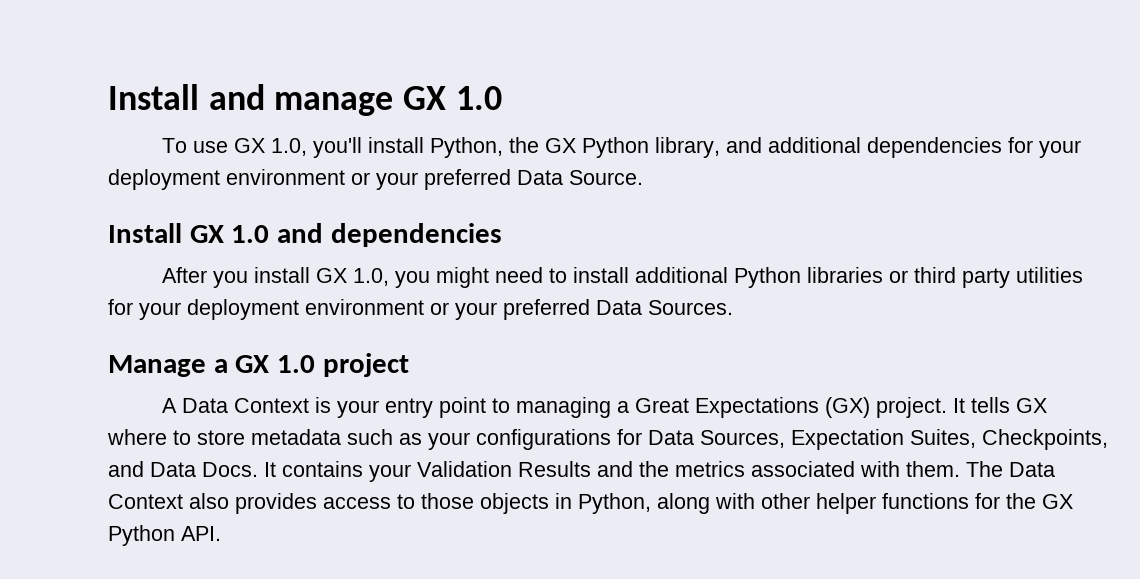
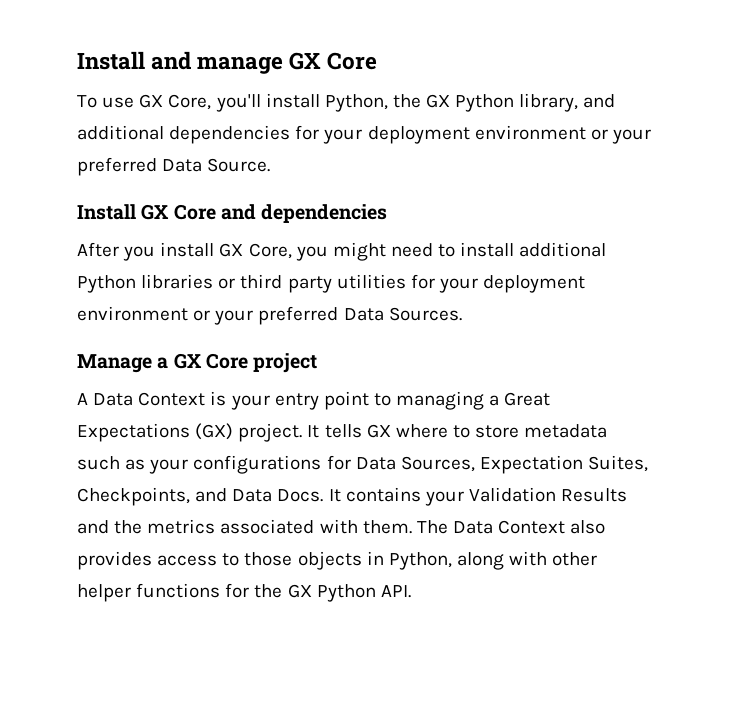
- Install and manage GX 1.0
+ Install and manage GX Core
- To use GX 1.0, you'll install Python, the GX Python library, and additional dependencies for your deployment environment or your preferred Data Source.
+ To use GX Core, you'll install Python, the GX Python library, and additional dependencies for your deployment environment or your preferred Data Source.
- Install GX 1.0 and dependencies
+ Install GX Core and dependencies
- After you install GX 1.0, you might need to install additional Python libraries or third party utilities for your deployment environment or your preferred Data Sources.
+ After you install GX Core, you might need to install additional Python libraries or third party utilities for your deployment environment or your preferred Data Sources.
- Manage a GX 1.0 project
+ Manage a GX Core project

